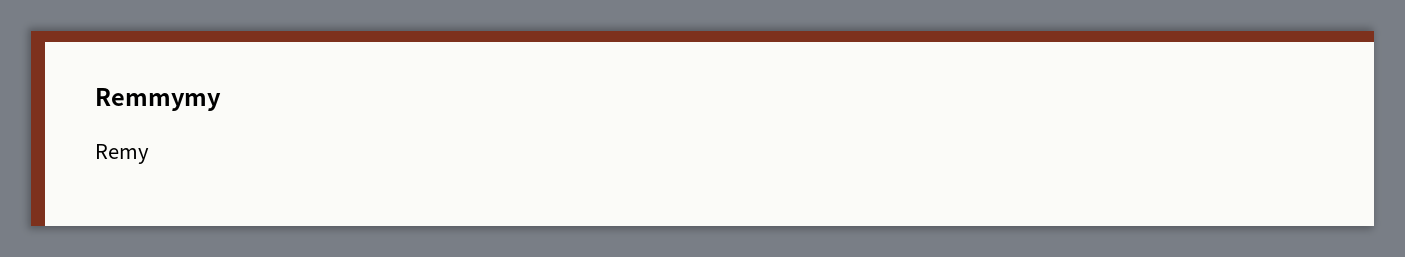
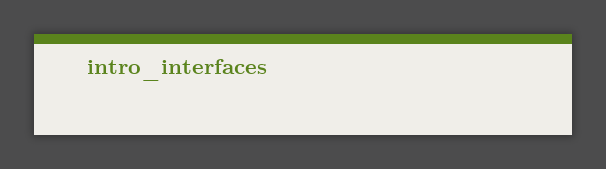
- Remmymy
- Remy
+ intro_interfaces

